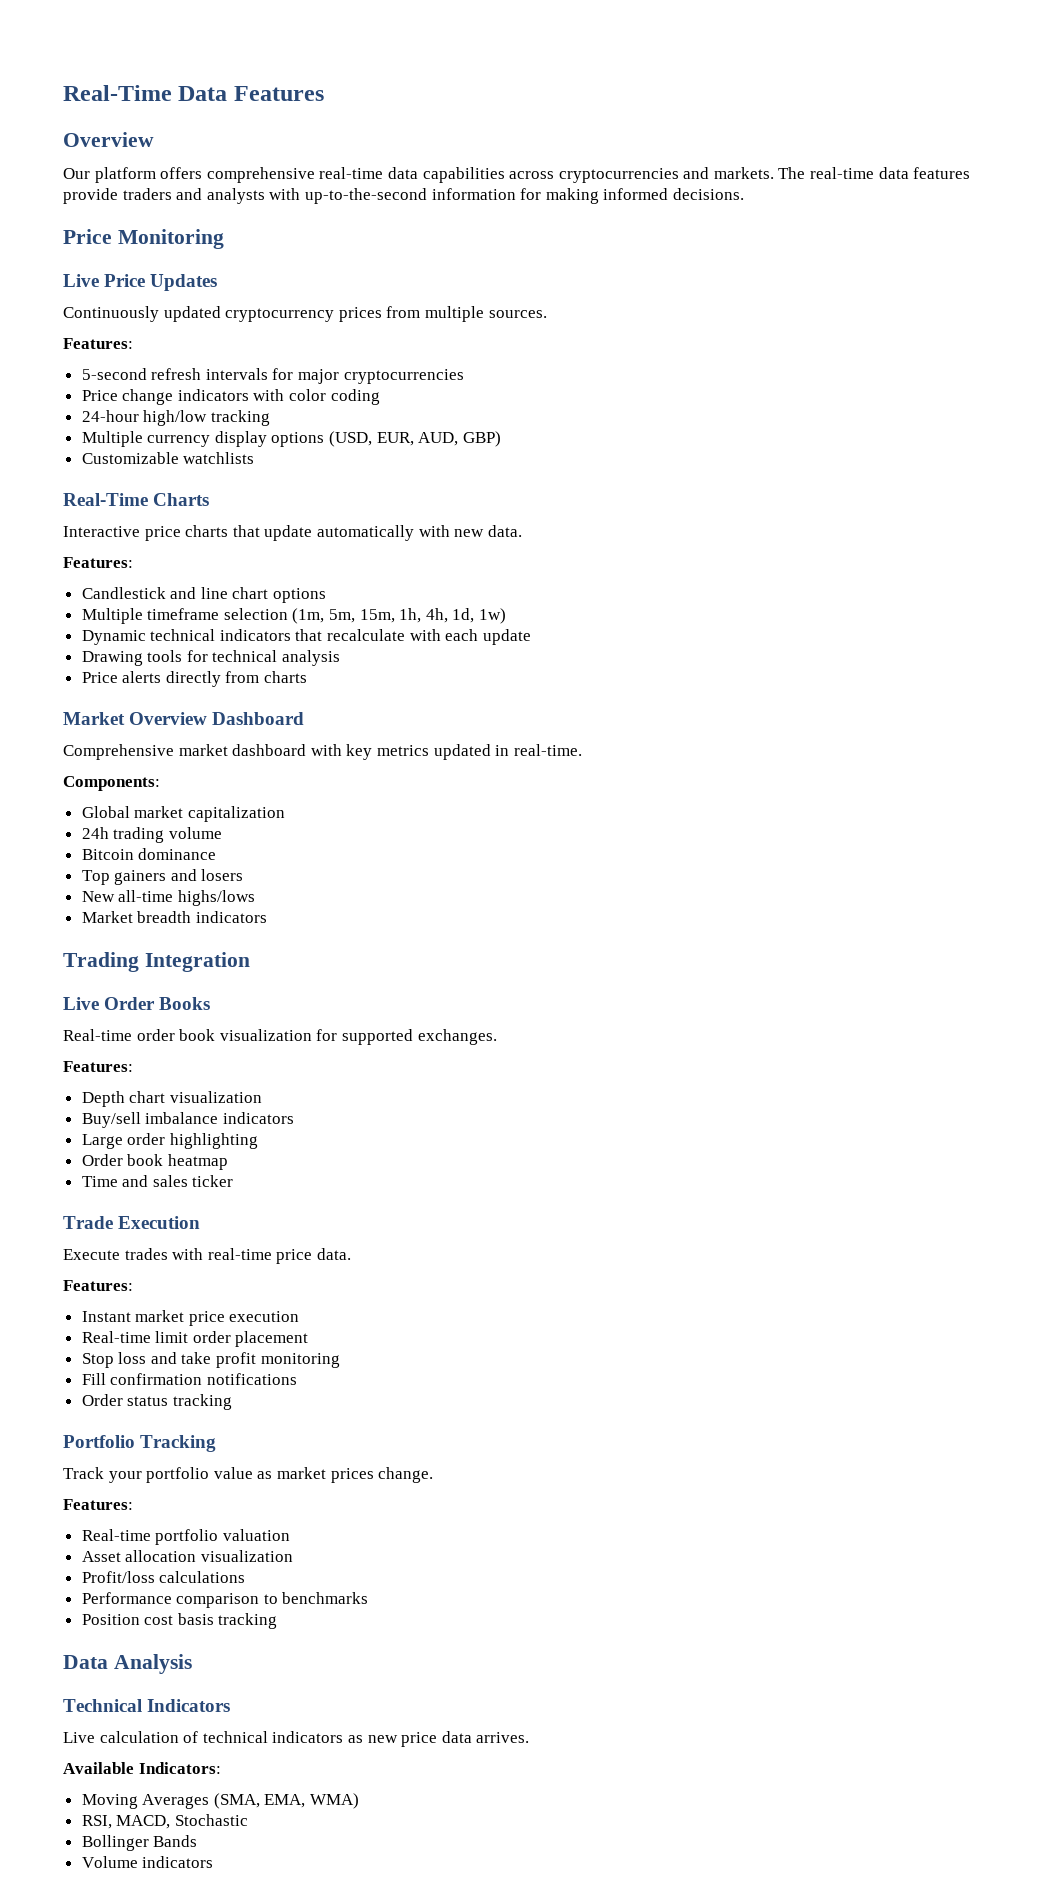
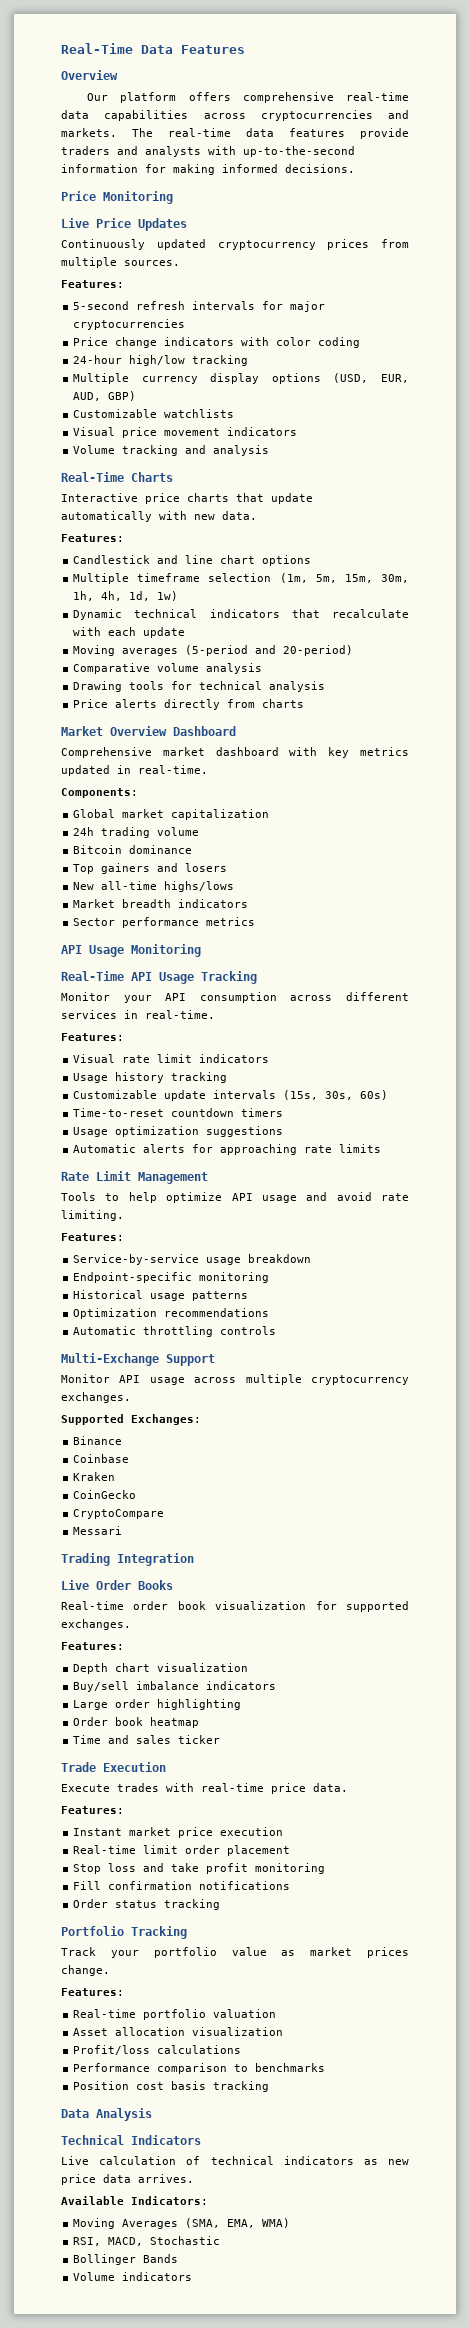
+ Visual price movement indicators
+ Volume tracking and analysis
- Multiple timeframe selection (1m, 5m, 15m, 1h, 4h, 1d, 1w)
+ Multiple timeframe selection (1m, 5m, 15m, 30m, 1h, 4h, 1d, 1w)
+ Moving averages (5-period and 20-period)
+ Comparative volume analysis
+ Sector performance metrics
+ API Usage Monitoring
+ Real-Time API Usage Tracking
+ Monitor your API consumption across different services in real-time.
+ Features:
+ Visual rate limit indicators
+ Usage history tracking
+ Customizable update intervals (15s, 30s, 60s)
+ Time-to-reset countdown timers
+ Usage optimization suggestions
+ Automatic alerts for approaching rate limits
+ Rate Limit Management
+ Tools to help optimize API usage and avoid rate limiting.
+ Features:
+ Service-by-service usage breakdown
+ Endpoint-specific monitoring
+ Historical usage patterns
+ Optimization recommendations
+ Automatic throttling controls
+ Multi-Exchange Support
+ Monitor API usage across multiple cryptocurrency exchanges.
+ Supported Exchanges:
+ Binance
+ Coinbase
+ Kraken
+ CoinGecko
+ CryptoCompare
+ Messari

